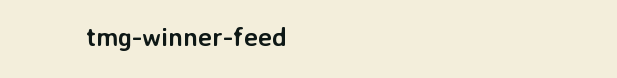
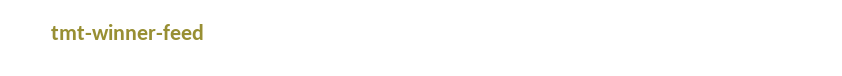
- tmg-winner-feed
+ tmt-winner-feed

